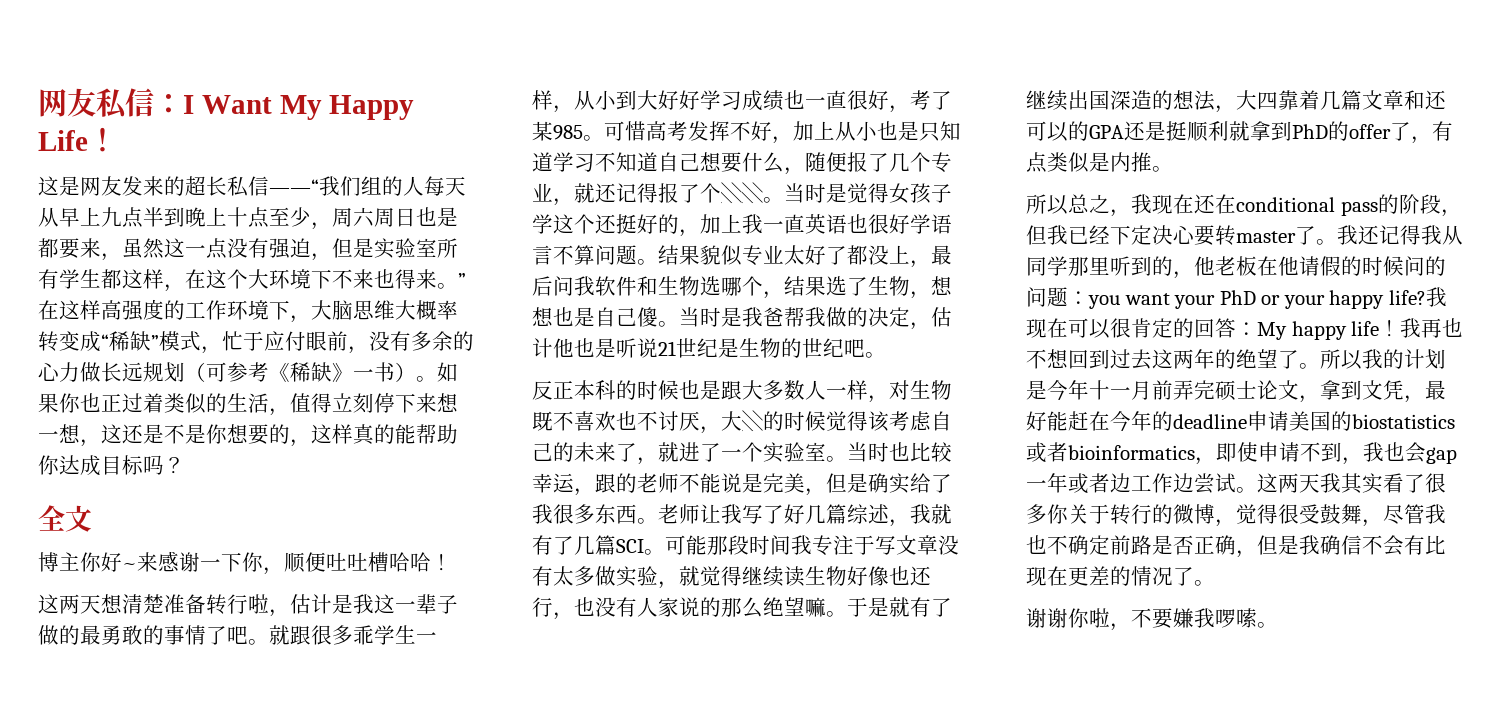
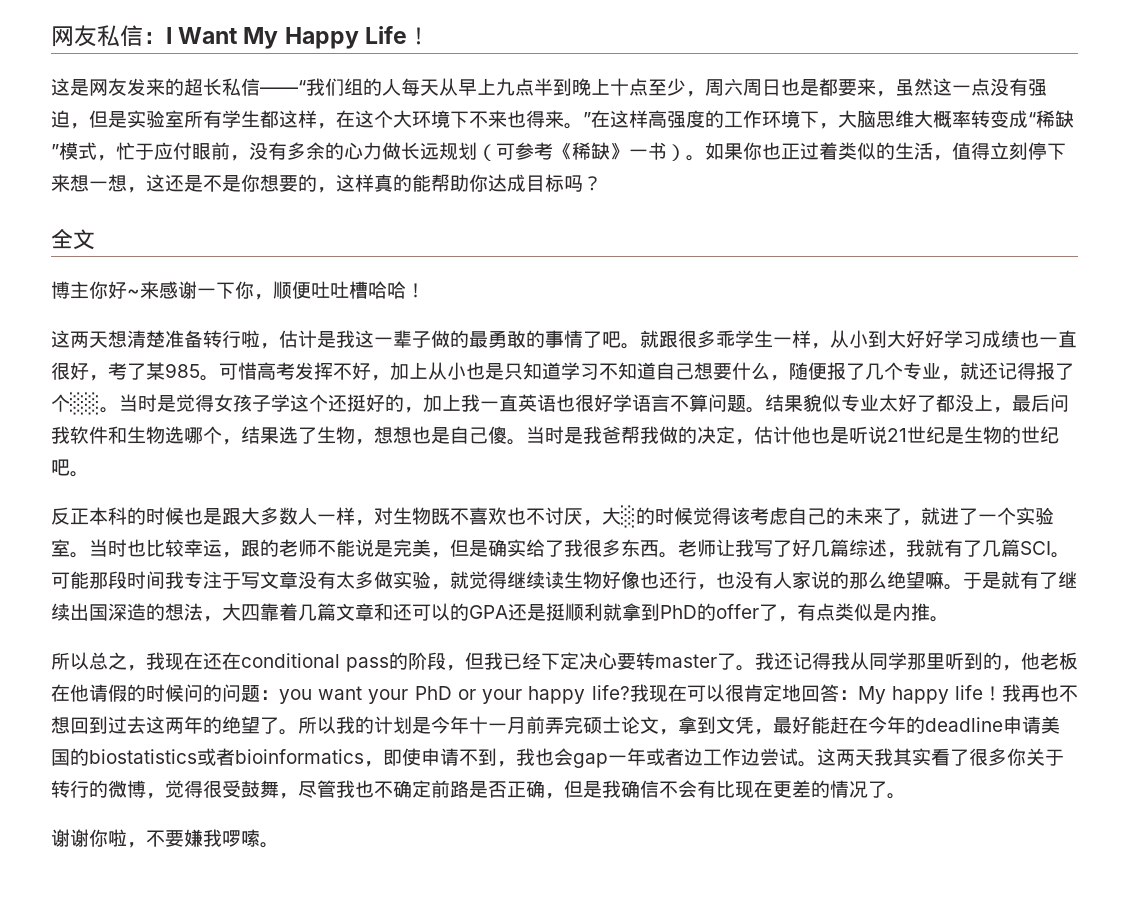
- 我现在可以很肯定的回答：My happy life！
+ 我现在可以很肯定地回答：My happy life！

